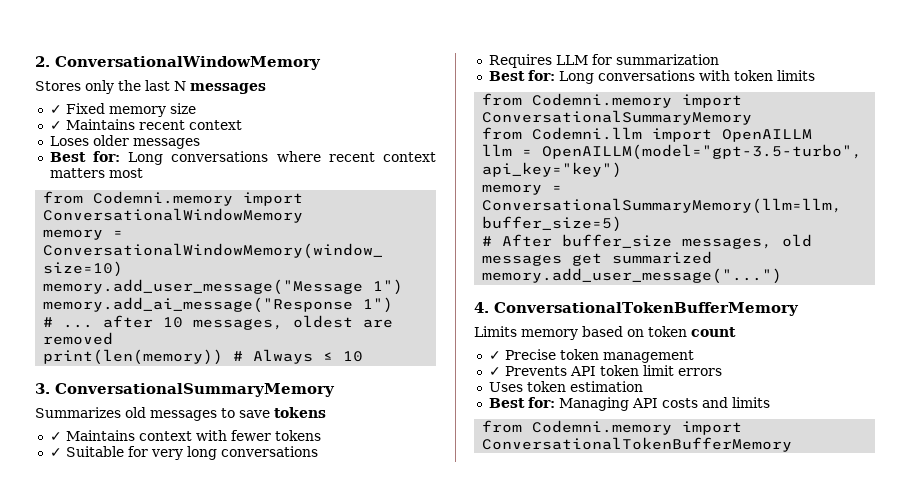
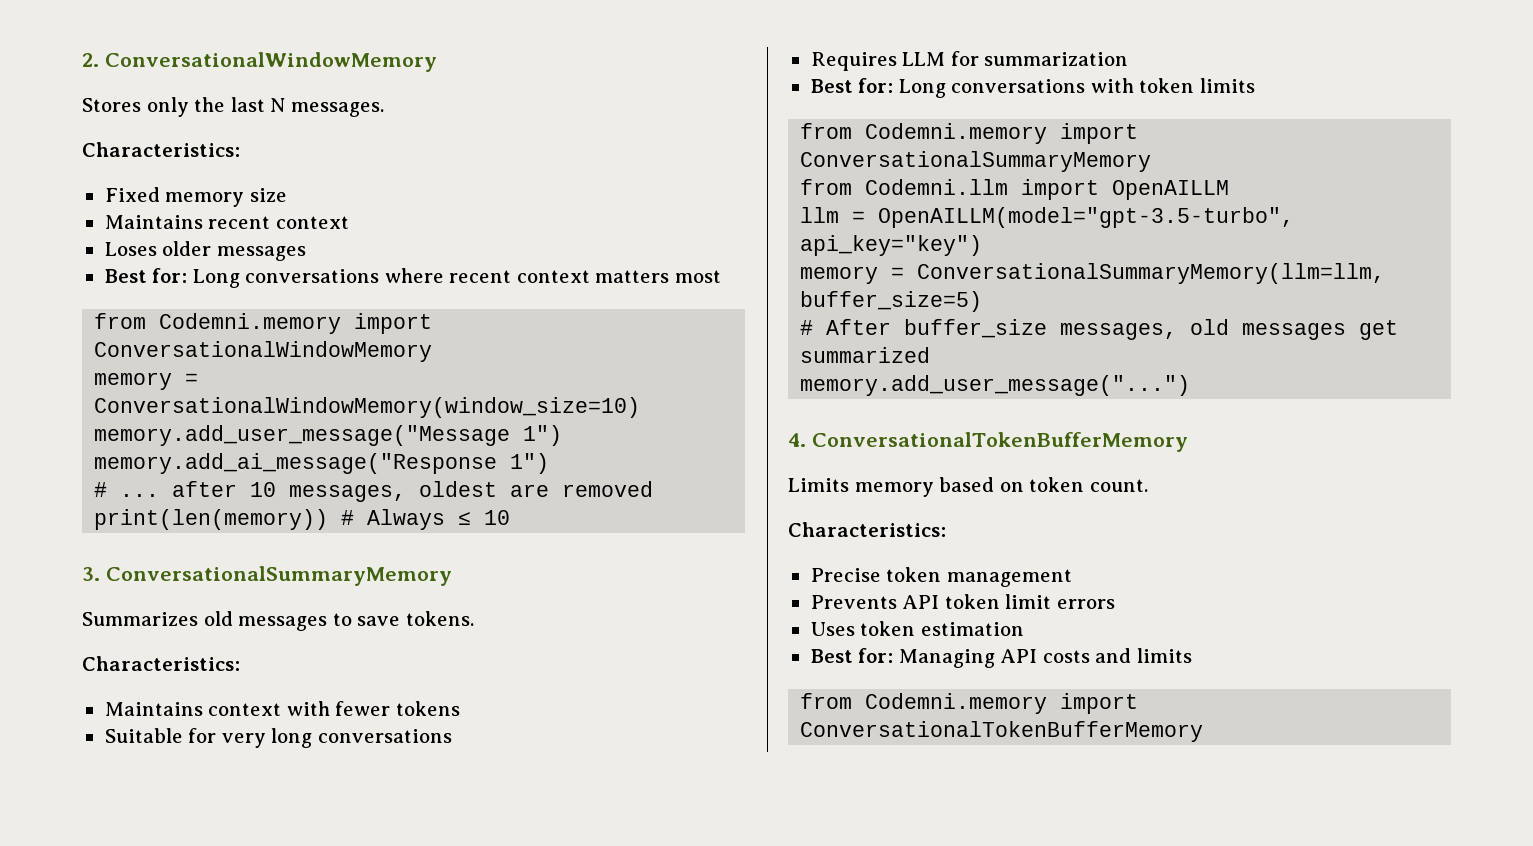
- Stores only the last N messages
- ✓ Fixed memory size
+ Stores only the last N messages.
+ Characteristics:
+ Fixed memory size
- ✓ Maintains recent context
+ Maintains recent context
- Summarizes old messages to save tokens
- ✓ Maintains context with fewer tokens
+ Summarizes old messages to save tokens.
+ Characteristics:
+ Maintains context with fewer tokens
- ✓ Suitable for very long conversations
+ Suitable for very long conversations
- Limits memory based on token count
- ✓ Precise token management
+ Limits memory based on token count.
+ Characteristics:
+ Precise token management
- ✓ Prevents API token limit errors
+ Prevents API token limit errors

